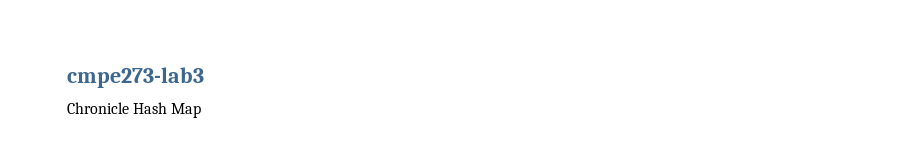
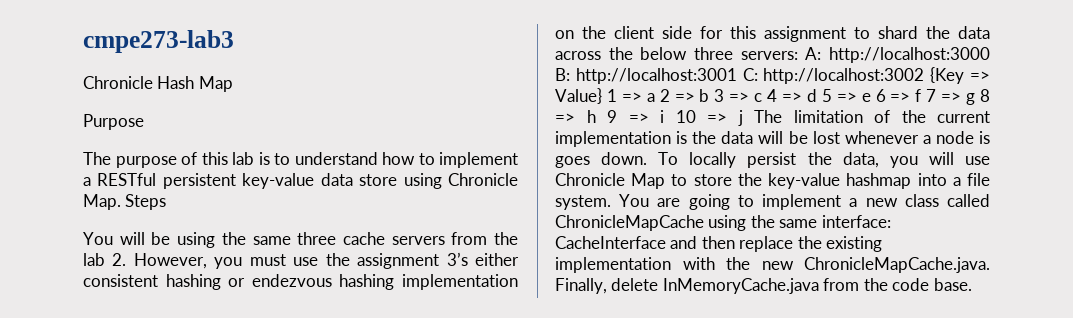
+ Purpose
+ The purpose of this lab is to understand how to implement a RESTful persistent key-value data store using Chronicle Map. Steps
+ You will be using the same three cache servers from the lab 2. However, you must use the assignment 3’s either consistent hashing or endezvous hashing implementation on the client side for this assignment to shard the data across the below three servers: A: http://localhost:3000 B: http://localhost:3001 C: http://localhost:3002 {Key => Value} 1 => a 2 => b 3 => c 4 => d 5 => e 6 => f 7 => g 8 => h 9 => i 10 => j The limitation of the current implementation is the data will be lost whenever a node is goes down. To locally persist the data, you will use Chronicle Map to store the key-value hashmap into a file system. You are going to implement a new class called ChronicleMapCache using the same interface: CacheInterface and then replace the existing implementation with the new ChronicleMapCache.java. Finally, delete InMemoryCache.java from the code base.

